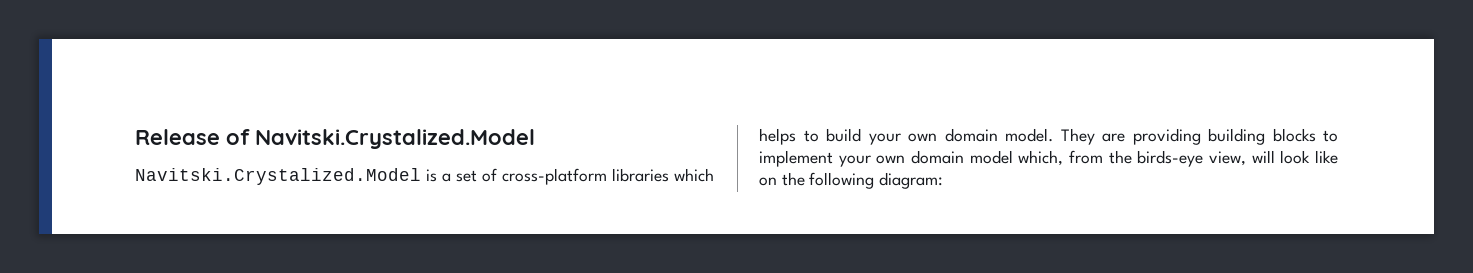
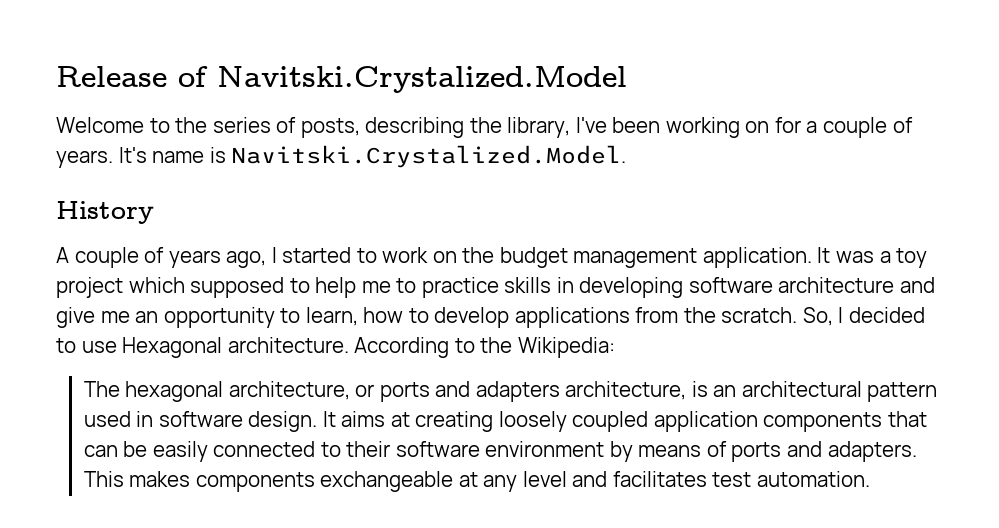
- Navitski.Crystalized.Model is a set of cross-platform libraries which helps to build your own domain model. They are providing building blocks to implement your own domain model which, from the birds-eye view, will look like on the following diagram:
+ Welcome to the series of posts, describing the library, I've been working on for a couple of years. It's name is Navitski.Crystalized.Model.
+ History
+ A couple of years ago, I started to work on the budget management application. It was a toy project which supposed to help me to practice skills in developing software architecture and give me an opportunity to learn, how to develop applications from the scratch. So, I decided to use Hexagonal architecture. According to the Wikipedia:
+ The hexagonal architecture, or ports and adapters architecture, is an architectural pattern used in software design. It aims at creating loosely coupled application components that can be easily connected to their software environment by means of ports and adapters. This makes components exchangeable at any level and facilitates test automation.

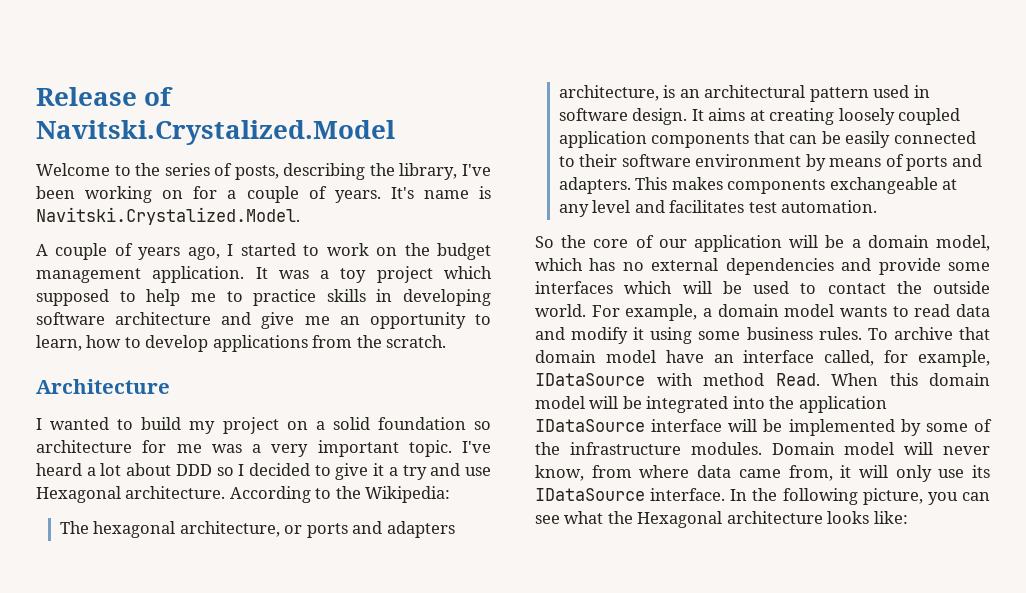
- History
- It was a toy project which supposed to help me to practice skills in developing software architecture and give me an opportunity to learn, how to develop applications from the scratch. So, I decided to use Hexagonal architecture.
+ It was a toy project which supposed to help me to practice skills in developing software architecture and give me an opportunity to learn, how to develop applications from the scratch.
+ Architecture
+ I wanted to build my project on a solid foundation so architecture for me was a very important topic. I've heard a lot about DDD so I decided to give it a try and use Hexagonal architecture.
+ So the core of our application will be a domain model, which has no external dependencies and provide some interfaces which will be used to contact the outside world. For example, a domain model wants to read data and modify it using some business rules. To archive that domain model have an interface called, for example, IDataSource with method Read. When this domain model will be integrated into the application IDataSource interface will be implemented by some of the infrastructure modules. Domain model will never know, from where data came from, it will only use its IDataSource interface. In the following picture, you can see what the Hexagonal architecture looks like:

